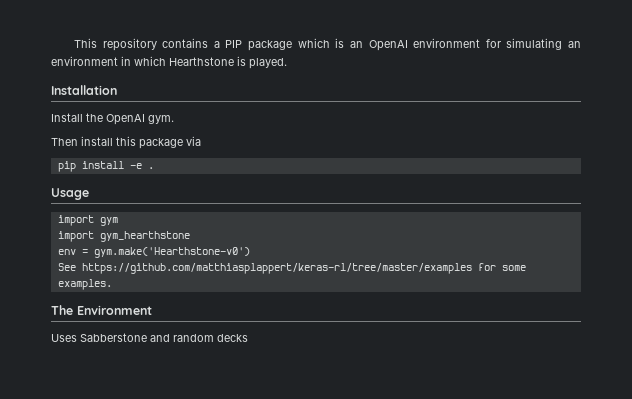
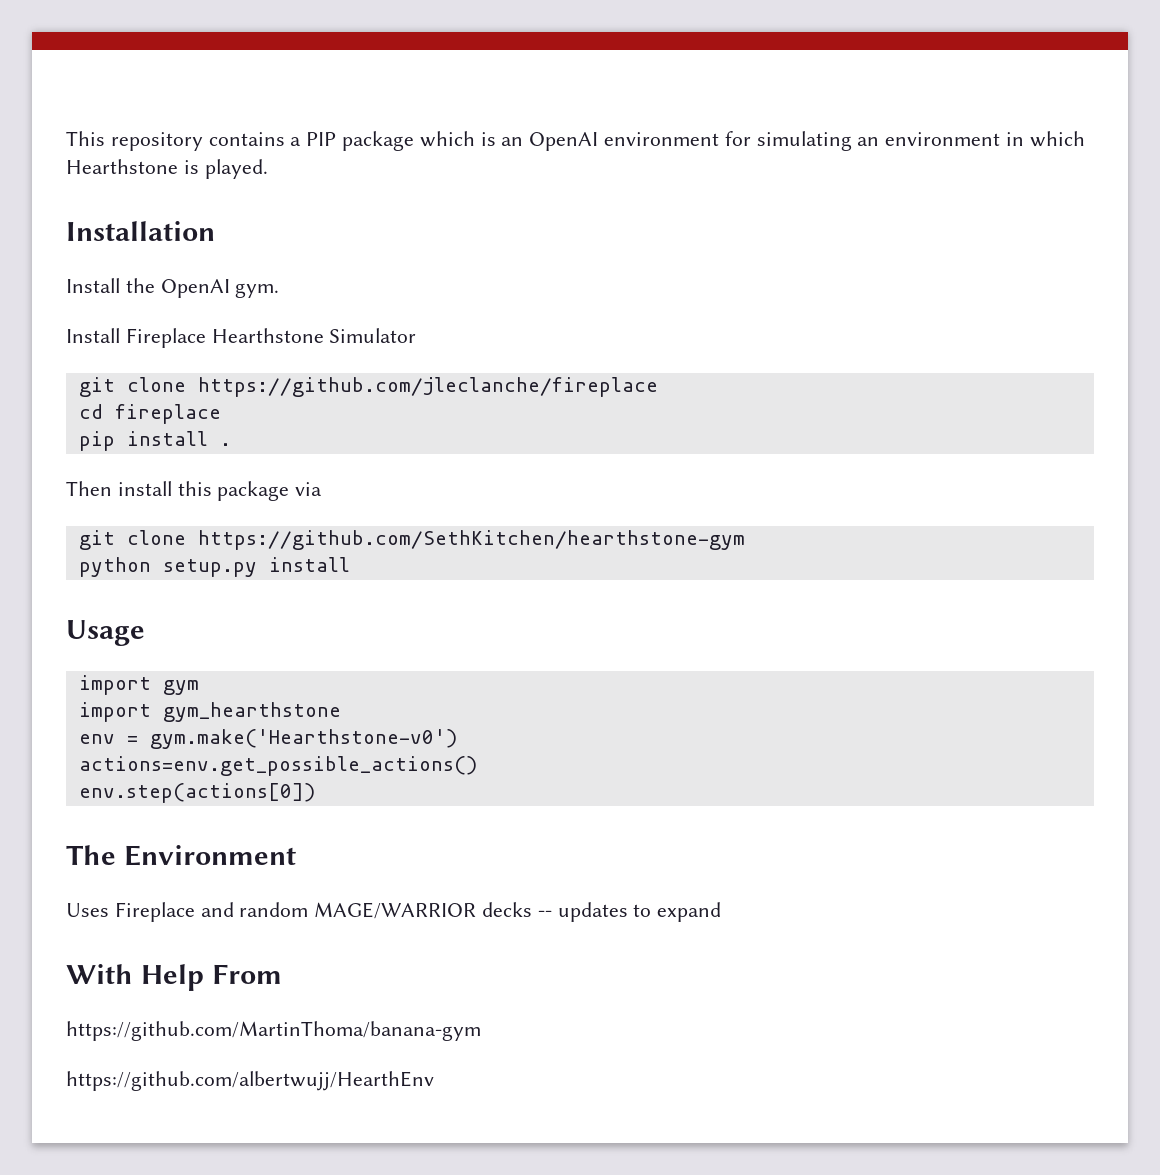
+ Install Fireplace Hearthstone Simulator
+ git clone https://github.com/jleclanche/fireplace
+ cd fireplace
+ pip install .
- pip install -e .
+ git clone https://github.com/SethKitchen/hearthstone-gym
+ python setup.py install
- See https://github.com/matthiasplappert/keras-rl/tree/master/examples for some examples.
+ actions=env.get_possible_actions()
+ env.step(actions[0])
- Uses Sabberstone and random decks
+ Uses Fireplace and random MAGE/WARRIOR decks -- updates to expand
+ With Help From
+ https://github.com/MartinThoma/banana-gym
+ https://github.com/albertwujj/HearthEnv

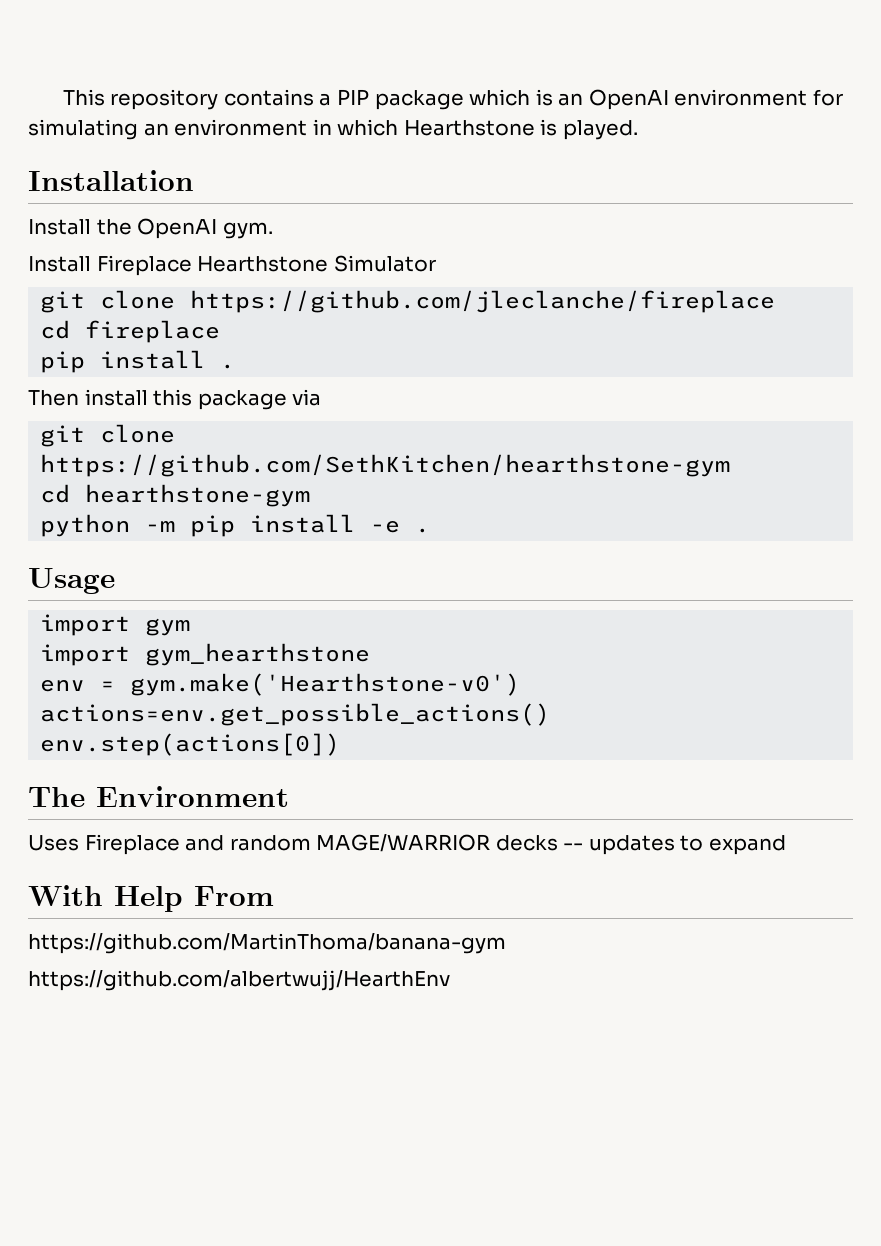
+ cd hearthstone-gym
- python setup.py install
+ python -m pip install -e .

